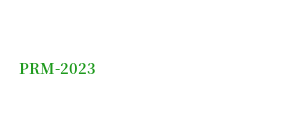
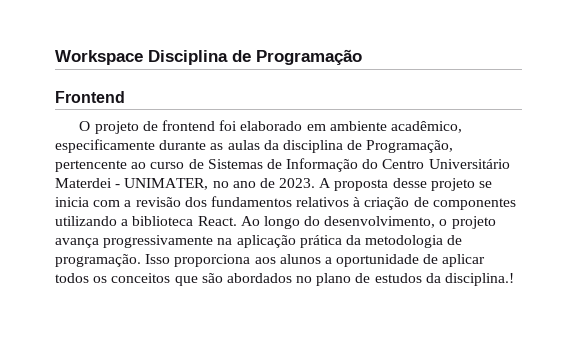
- PRM-2023
+ Workspace Disciplina de Programação
+ Frontend
+ O projeto de frontend foi elaborado em ambiente acadêmico, especificamente durante as aulas da disciplina de Programação, pertencente ao curso de Sistemas de Informação do Centro Universitário Materdei - UNIMATER, no ano de 2023. A proposta desse projeto se inicia com a revisão dos fundamentos relativos à criação de componentes utilizando a biblioteca React. Ao longo do desenvolvimento, o projeto avança progressivamente na aplicação prática da metodologia de programação. Isso proporciona aos alunos a oportunidade de aplicar todos os conceitos que são abordados no plano de estudos da disciplina.!

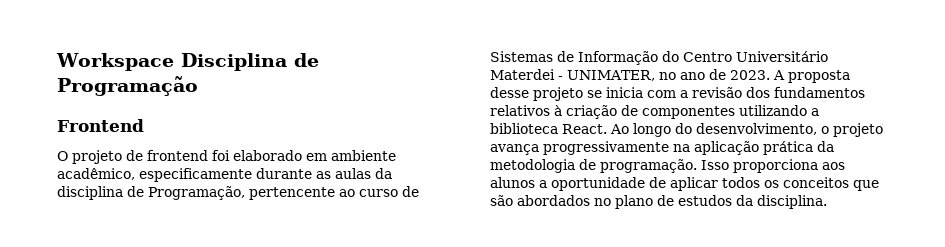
- Isso proporciona aos alunos a oportunidade de aplicar todos os conceitos que são abordados no plano de estudos da disciplina.!
+ Isso proporciona aos alunos a oportunidade de aplicar todos os conceitos que são abordados no plano de estudos da disciplina.

